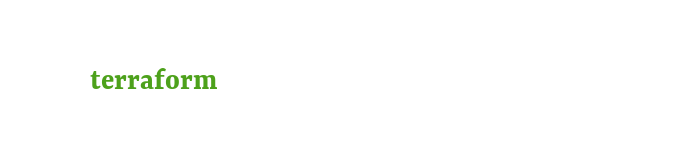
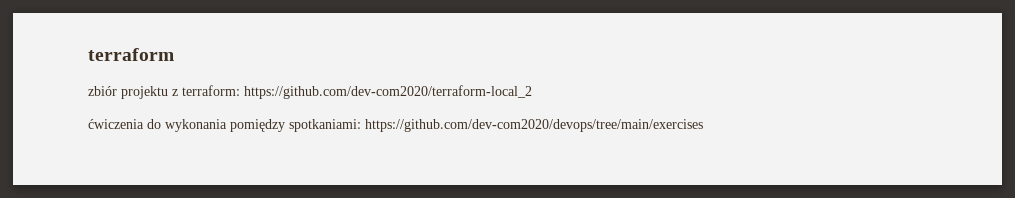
+ zbiór projektu z terraform: https://github.com/dev-com2020/terraform-local_2
+ ćwiczenia do wykonania pomiędzy spotkaniami: https://github.com/dev-com2020/devops/tree/main/exercises

